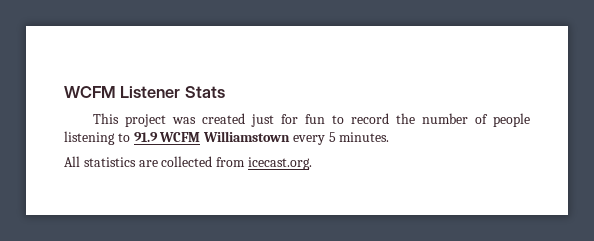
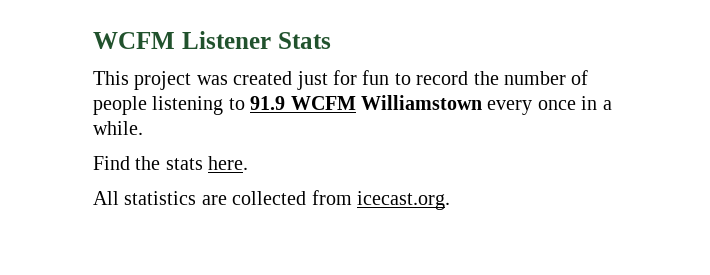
- This project was created just for fun to record the number of people listening to 91.9 WCFM Williamstown every 5 minutes.
+ This project was created just for fun to record the number of people listening to 91.9 WCFM Williamstown every once in a while.
+ Find the stats here.

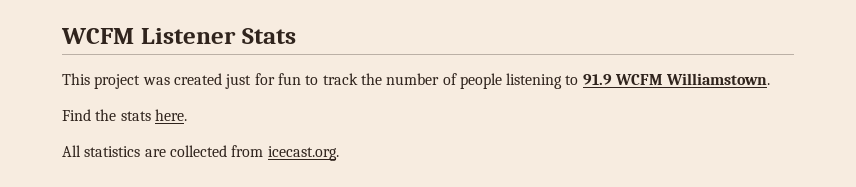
- This project was created just for fun to record the number of people listening to 91.9 WCFM Williamstown every once in a while.
+ This project was created just for fun to track the number of people listening to 91.9 WCFM Williamstown.

